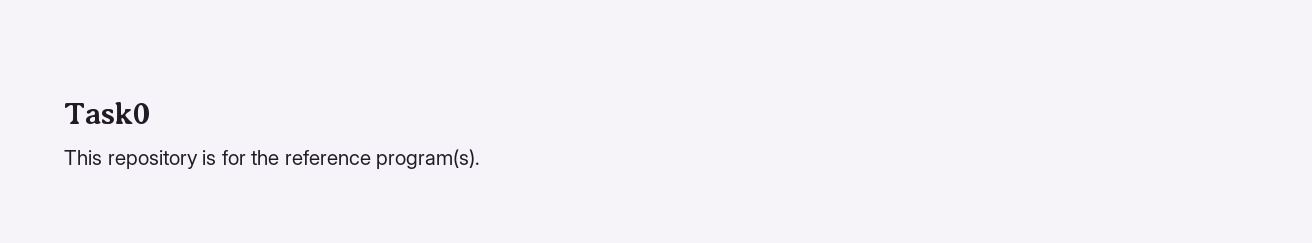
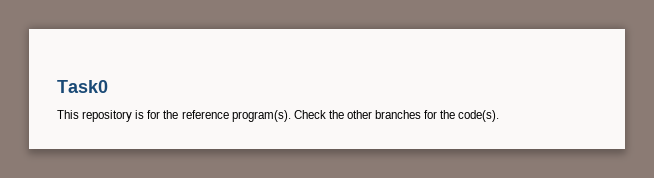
+ Check the other branches for the code(s).

